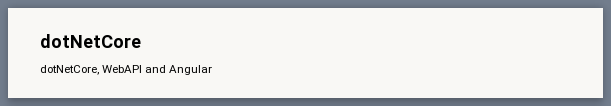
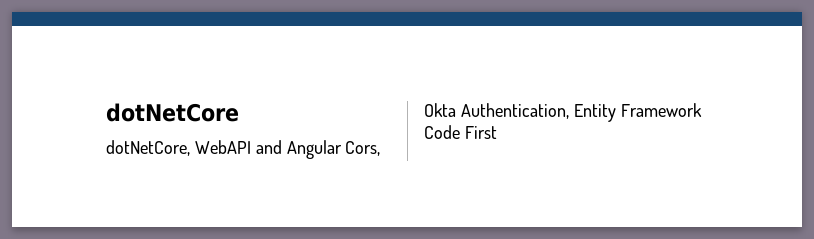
- dotNetCore, WebAPI and Angular
+ dotNetCore, WebAPI and Angular Cors, Okta Authentication, Entity Framework Code First

